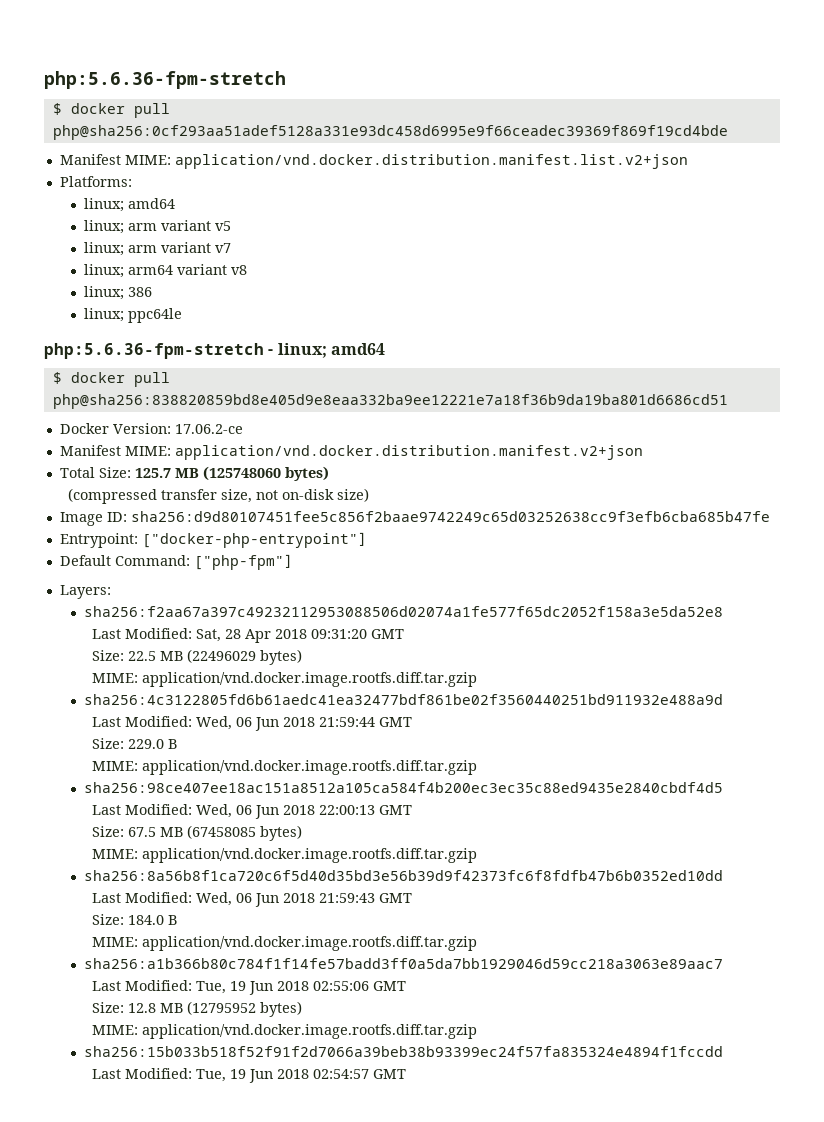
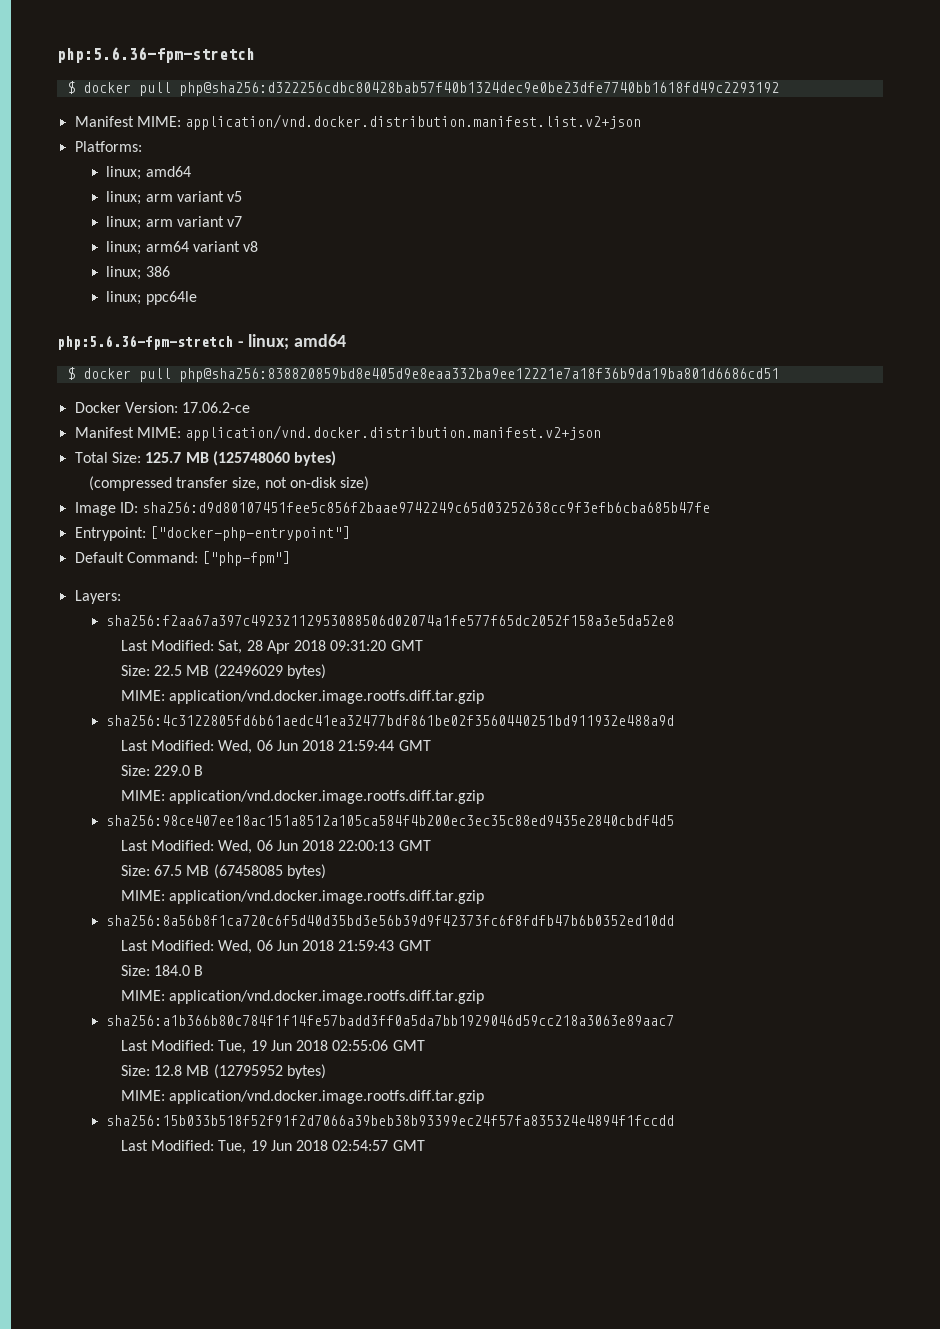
- $ docker pull php@sha256:0cf293aa51adef5128a331e93dc458d6995e9f66ceadec39369f869f19cd4bde
+ $ docker pull php@sha256:d322256cdbc80428bab57f40b1324dec9e0be23dfe7740bb1618fd49c2293192

